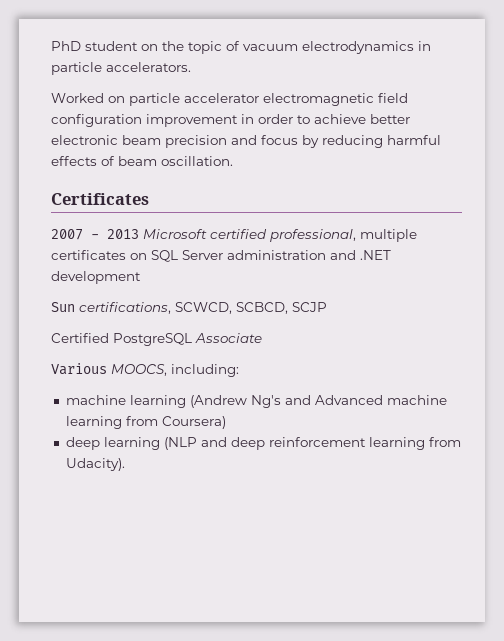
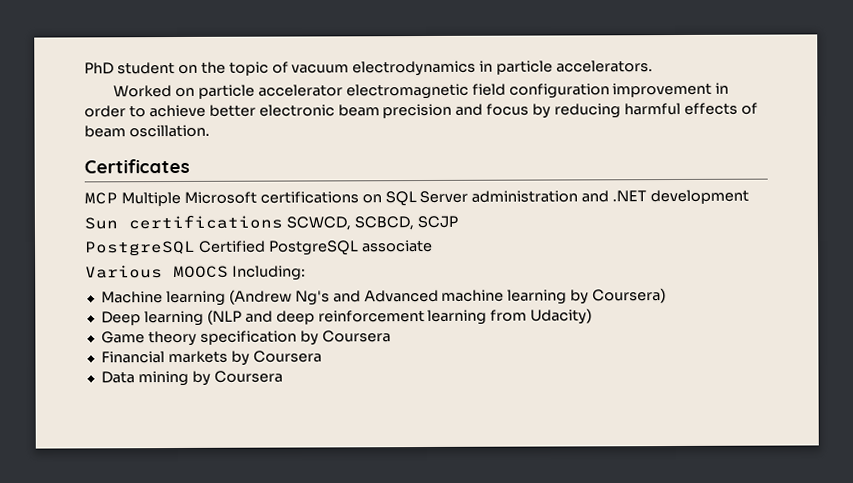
- 2007 - 2013 Microsoft certified professional, multiple certificates on SQL Server administration and .NET development
+ MCP Multiple Microsoft certifications on SQL Server administration and .NET development
- Sun certifications, SCWCD, SCBCD, SCJP
+ Sun certifications SCWCD, SCBCD, SCJP
- Certified PostgreSQL Associate
+ PostgreSQL Certified PostgreSQL associate
- Various MOOCS, including:
- machine learning (Andrew Ng's and Advanced machine learning from Coursera)
+ Various MOOCS Including:
+ Machine learning (Andrew Ng's and Advanced machine learning by Coursera)
- deep learning (NLP and deep reinforcement learning from Udacity).
+ Deep learning (NLP and deep reinforcement learning from Udacity)
+ Game theory specification by Coursera
+ Financial markets by Coursera
+ Data mining by Coursera

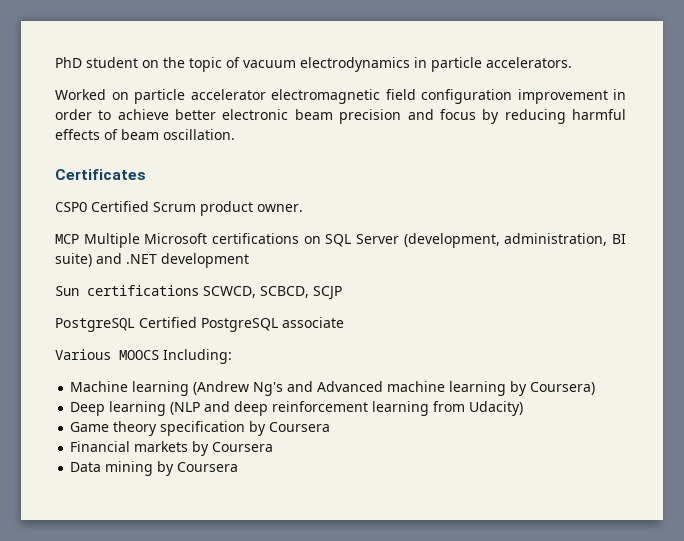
+ CSPO Certified Scrum product owner.
- MCP Multiple Microsoft certifications on SQL Server administration and .NET development
+ MCP Multiple Microsoft certifications on SQL Server (development, administration, BI suite) and .NET development

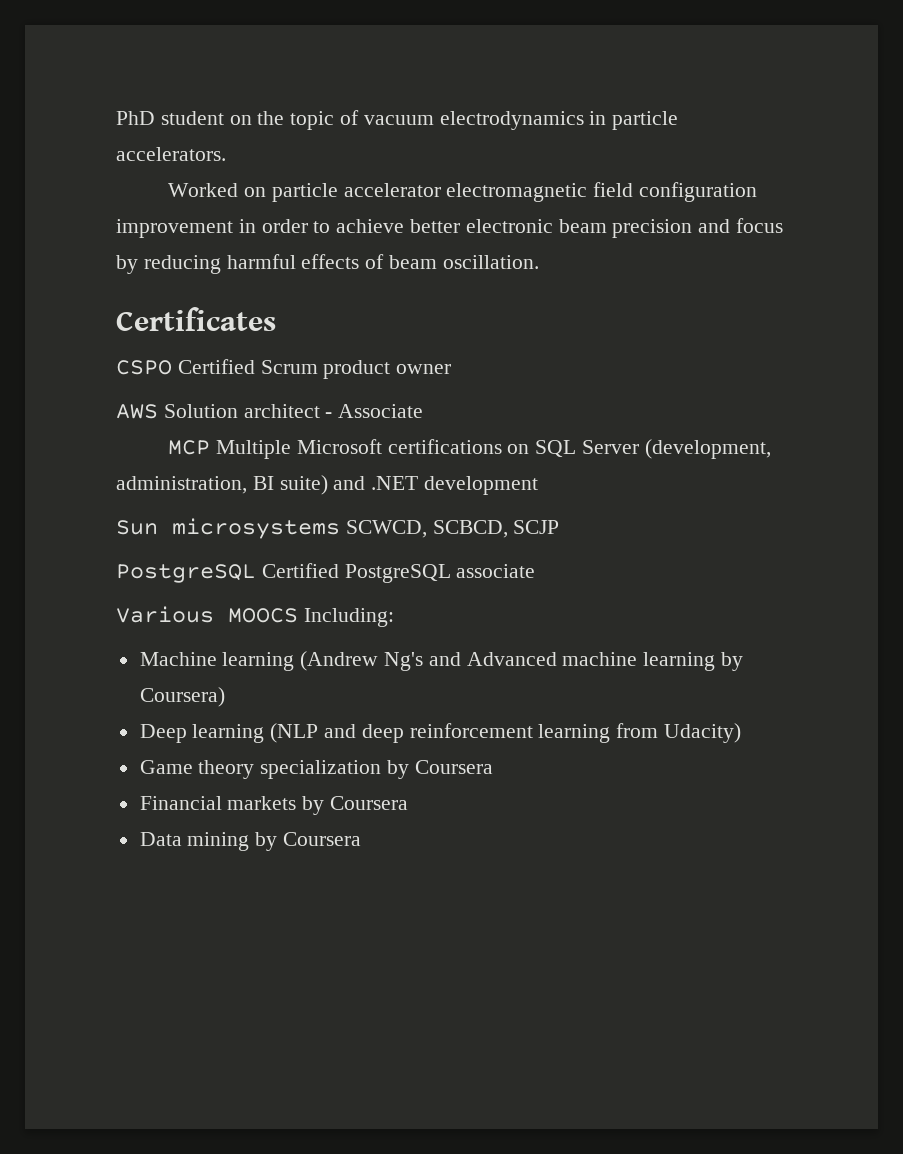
- CSPO Certified Scrum product owner.
+ CSPO Certified Scrum product owner
+ AWS Solution architect - Associate
- Sun certifications SCWCD, SCBCD, SCJP
+ Sun microsystems SCWCD, SCBCD, SCJP
- Game theory specification by Coursera
+ Game theory specialization by Coursera

